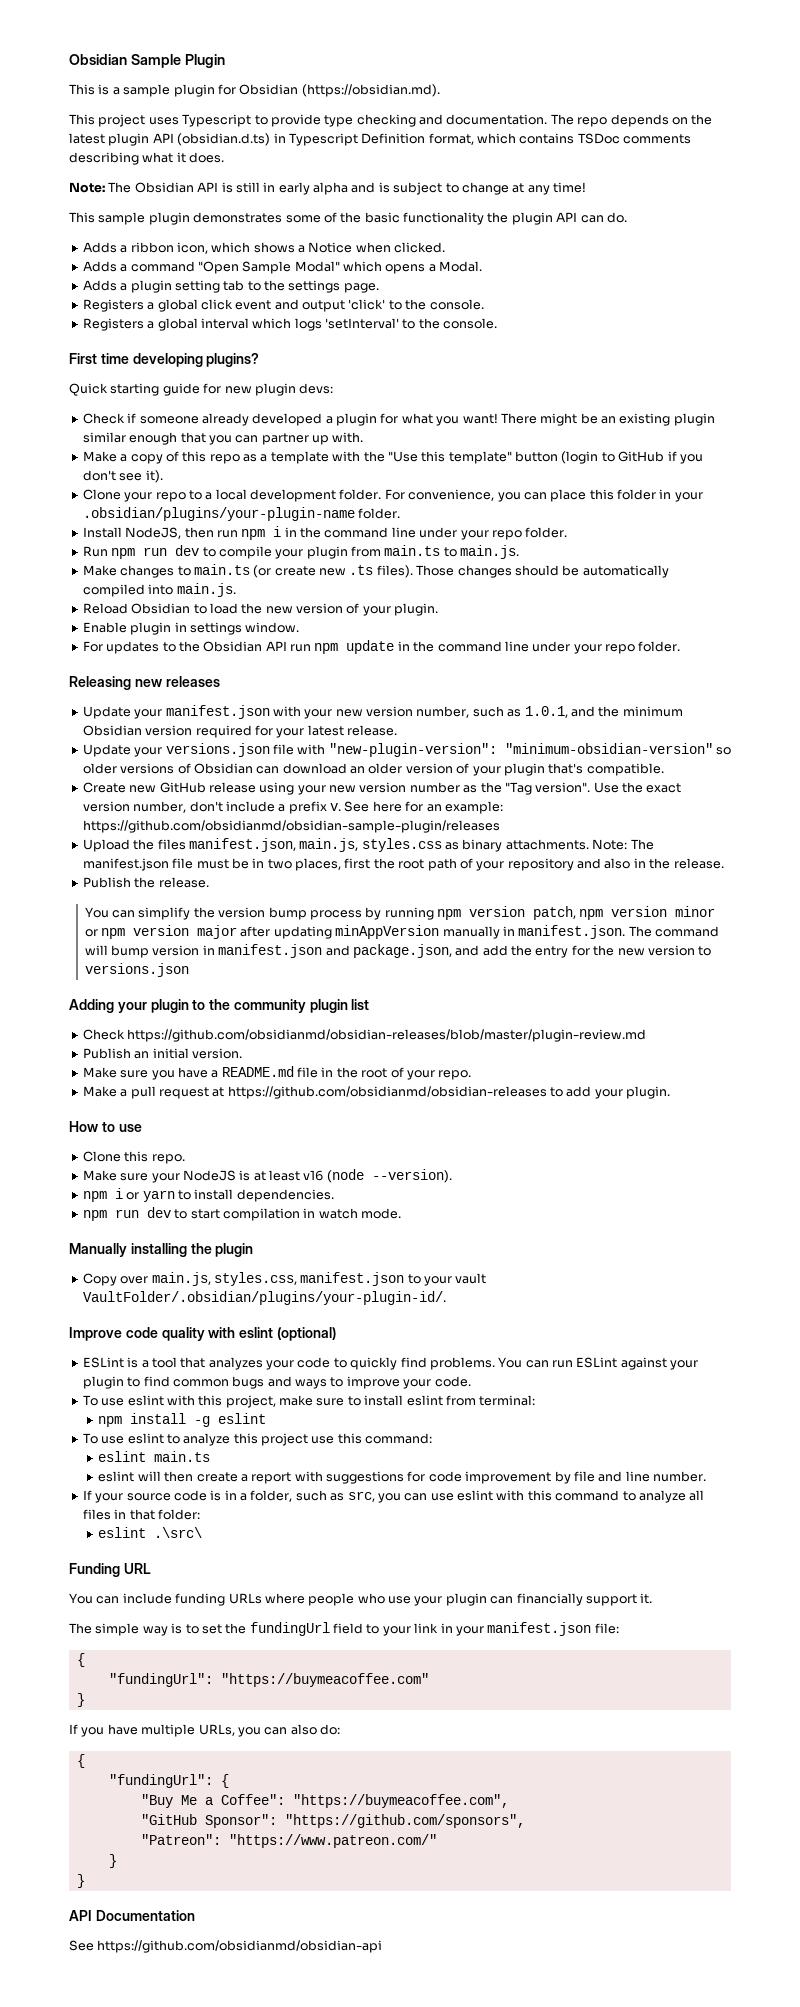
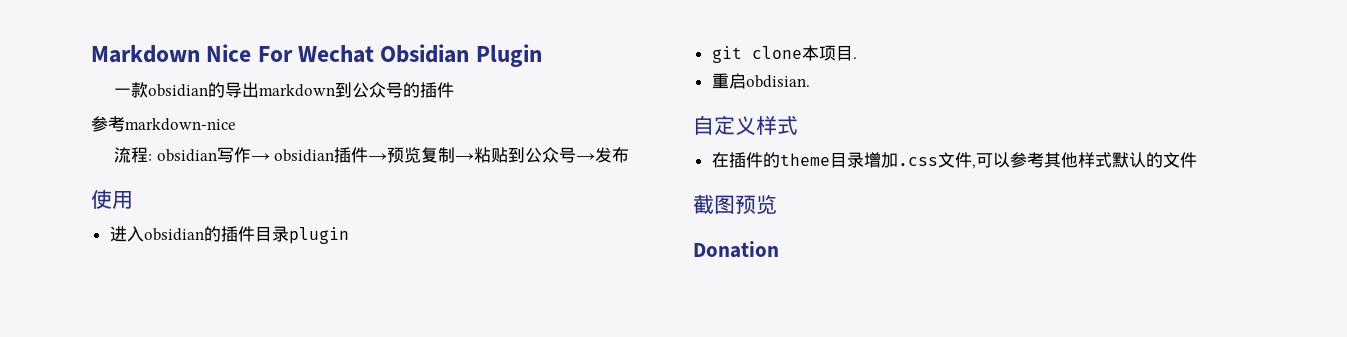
- Obsidian Sample Plugin
- This is a sample plugin for Obsidian (https://obsidian.md).
- This project uses Typescript to provide type checking and documentation. The repo depends on the latest plugin API (obsidian.d.ts) in Typescript Definition format, which contains TSDoc comments describing what it does.
- Note: The Obsidian API is still in early alpha and is subject to change at any time!
- This sample plugin demonstrates some of the basic functionality the plugin API can do.
- Adds a ribbon icon, which shows a Notice when clicked.
- Adds a command "Open Sample Modal" which opens a Modal.
- Adds a plugin setting tab to the settings page.
- Registers a global click event and output 'click' to the console.
- Registers a global interval which logs 'setInterval' to the console.
- First time developing plugins?
- Quick starting guide for new plugin devs:
- Check if someone already developed a plugin for what you want! There might be an existing plugin similar enough that you can partner up with.
- Make a copy of this repo as a template with the "Use this template" button (login to GitHub if you don't see it).
- Clone your repo to a local development folder. For convenience, you can place this folder in your .obsidian/plugins/your-plugin-name folder.
- Install NodeJS, then run npm i in the command line under your repo folder.
- Run npm run dev to compile your plugin from main.ts to main.js.
- Make changes to main.ts (or create new .ts files). Those changes should be automatically compiled into main.js.
- Reload Obsidian to load the new version of your plugin.
- Enable plugin in settings window.
- For updates to the Obsidian API run npm update in the command line under your repo folder.
- Releasing new releases
- Update your manifest.json with your new version number, such as 1.0.1, and the minimum Obsidian version required for your latest release.
- Update your versions.json file with "new-plugin-version": "minimum-obsidian-version" so older versions of Obsidian can download an older version of your plugin that's compatible.
- Create new GitHub release using your new version number as the "Tag version". Use the exact version number, don't include a prefix v. See here for an example: https://github.com/obsidianmd/obsidian-sample-plugin/releases
- Upload the files manifest.json, main.js, styles.css as binary attachments. Note: The manifest.json file must be in two places, first the root path of your repository and also in the release.
- Publish the release.
- You can simplify the version bump process by running npm version patch, npm version minor or npm version major after updating minAppVersion manually in manifest.json. The command will bump version in manifest.json and package.json, and add the entry for the new version to versions.json
- Adding your plugin to the community plugin list
- Check https://github.com/obsidianmd/obsidian-releases/blob/master/plugin-review.md
- Publish an initial version.
- Make sure you have a README.md file in the root of your repo.
- Make a pull request at https://github.com/obsidianmd/obsidian-releases to add your plugin.
- How to use
- Clone this repo.
- Make sure your NodeJS is at least v16 (node --version).
- npm i or yarn to install dependencies.
- npm run dev to start compilation in watch mode.
- Manually installing the plugin
- Copy over main.js, styles.css, manifest.json to your vault VaultFolder/.obsidian/plugins/your-plugin-id/.
- Improve code quality with eslint (optional)
- ESLint is a tool that analyzes your code to quickly find problems. You can run ESLint against your plugin to find common bugs and ways to improve your code.
- To use eslint with this project, make sure to install eslint from terminal:
- npm install -g eslint
- To use eslint to analyze this project use this command:
- eslint main.ts
- eslint will then create a report with suggestions for code improvement by file and line number.
- If your source code is in a folder, such as src, you can use eslint with this command to analyze all files in that folder:
- eslint .\src\
- Funding URL
- You can include funding URLs where people who use your plugin can financially support it.
- The simple way is to set the fundingUrl field to your link in your manifest.json file:
- {
- "fundingUrl": "https://buymeacoffee.com"
- }
- If you have multiple URLs, you can also do:
- {
- "fundingUrl": {
- "Buy Me a Coffee": "https://buymeacoffee.com",
- "GitHub Sponsor": "https://github.com/sponsors",
- "Patreon": "https://www.patreon.com/"
- }
- }
- API Documentation
- See https://github.com/obsidianmd/obsidian-api
+ Markdown Nice For Wechat Obsidian Plugin
+ 一款obsidian的导出markdown到公众号的插件
+ 参考markdown-nice
+ 流程: obsidian写作→ obsidian插件→预览复制→粘贴到公众号→发布
+ 使用
+ 进入obsidian的插件目录plugin
+ git clone本项目.
+ 重启obdisian.
+ 自定义样式
+ 在插件的theme目录增加.css文件,可以参考其他样式默认的文件
+ 截图预览
+ Donation

